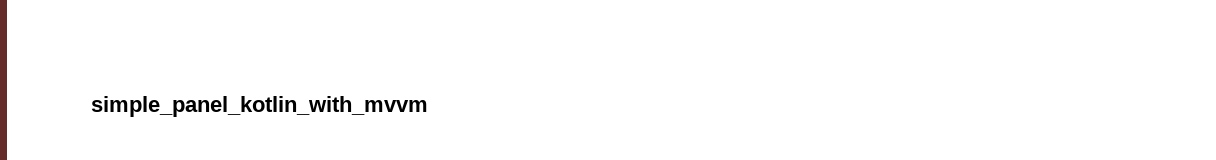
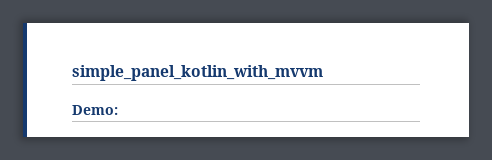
+ Demo:

